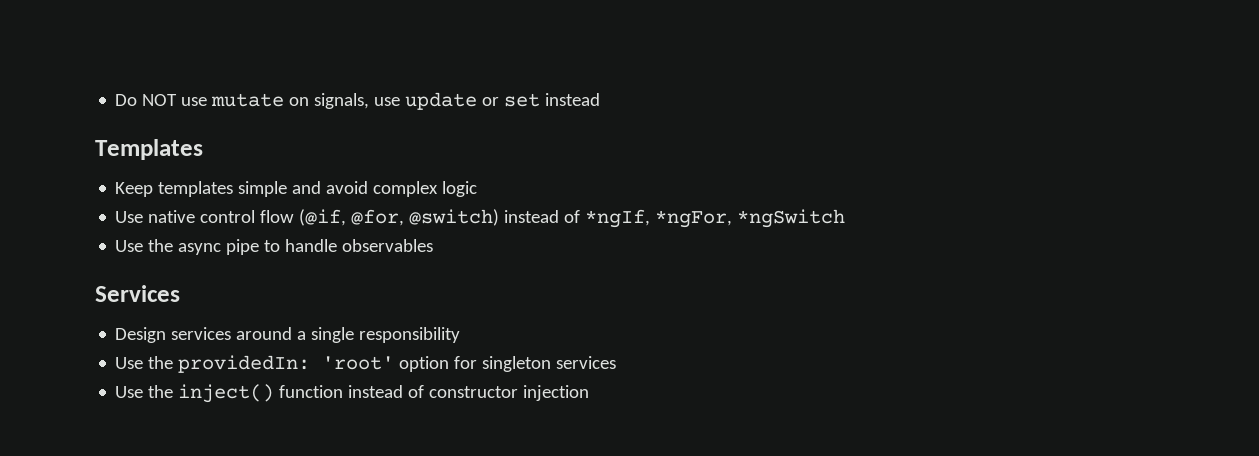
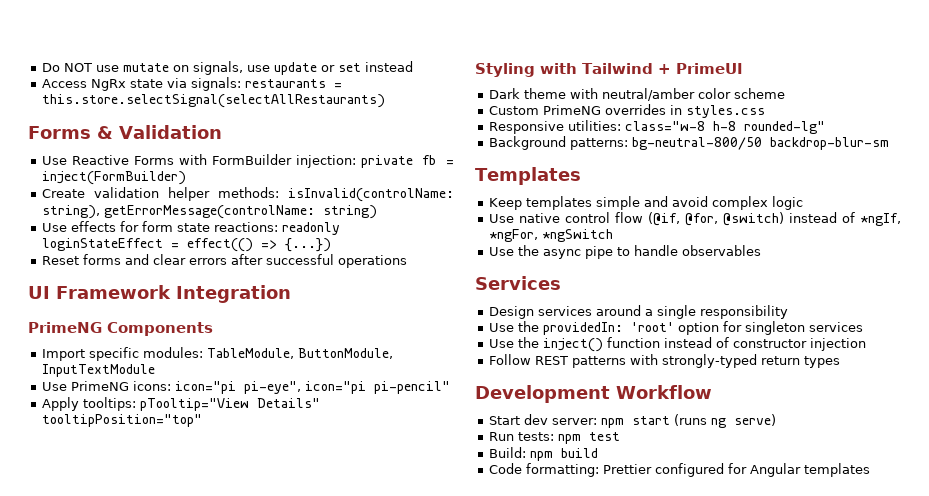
+ Access NgRx state via signals: restaurants = this.store.selectSignal(selectAllRestaurants)
+ Forms & Validation
+ Use Reactive Forms with FormBuilder injection: private fb = inject(FormBuilder)
+ Create validation helper methods: isInvalid(controlName: string), getErrorMessage(controlName: string)
+ Use effects for form state reactions: readonly loginStateEffect = effect(() => {...})
+ Reset forms and clear errors after successful operations
+ UI Framework Integration
+ PrimeNG Components
+ Import specific modules: TableModule, ButtonModule, InputTextModule
+ Use PrimeNG icons: icon="pi pi-eye", icon="pi pi-pencil"
+ Apply tooltips: pTooltip="View Details" tooltipPosition="top"
+ Styling with Tailwind + PrimeUI
+ Dark theme with neutral/amber color scheme
+ Custom PrimeNG overrides in styles.css
+ Responsive utilities: class="w-8 h-8 rounded-lg"
+ Background patterns: bg-neutral-800/50 backdrop-blur-sm
+ Follow REST patterns with strongly-typed return types
+ Development Workflow
+ Start dev server: npm start (runs ng serve)
+ Run tests: npm test
+ Build: npm build
+ Code formatting: Prettier configured for Angular templates

